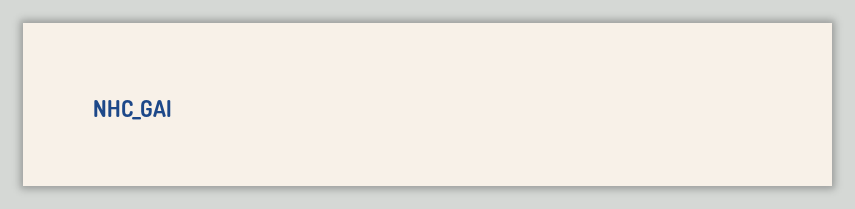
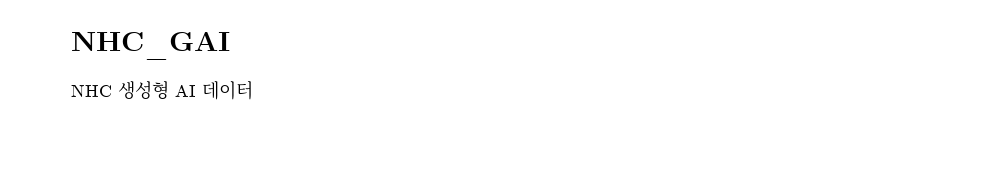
+ NHC 생성형 AI 데이터

